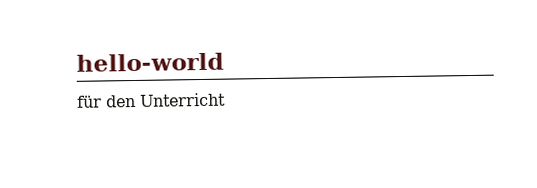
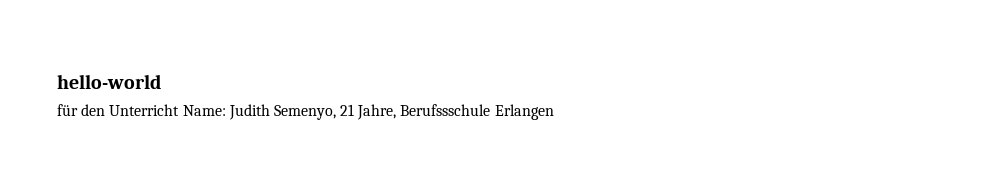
- für den Unterricht
+ für den Unterricht Name: Judith Semenyo, 21 Jahre, Berufssschule Erlangen

